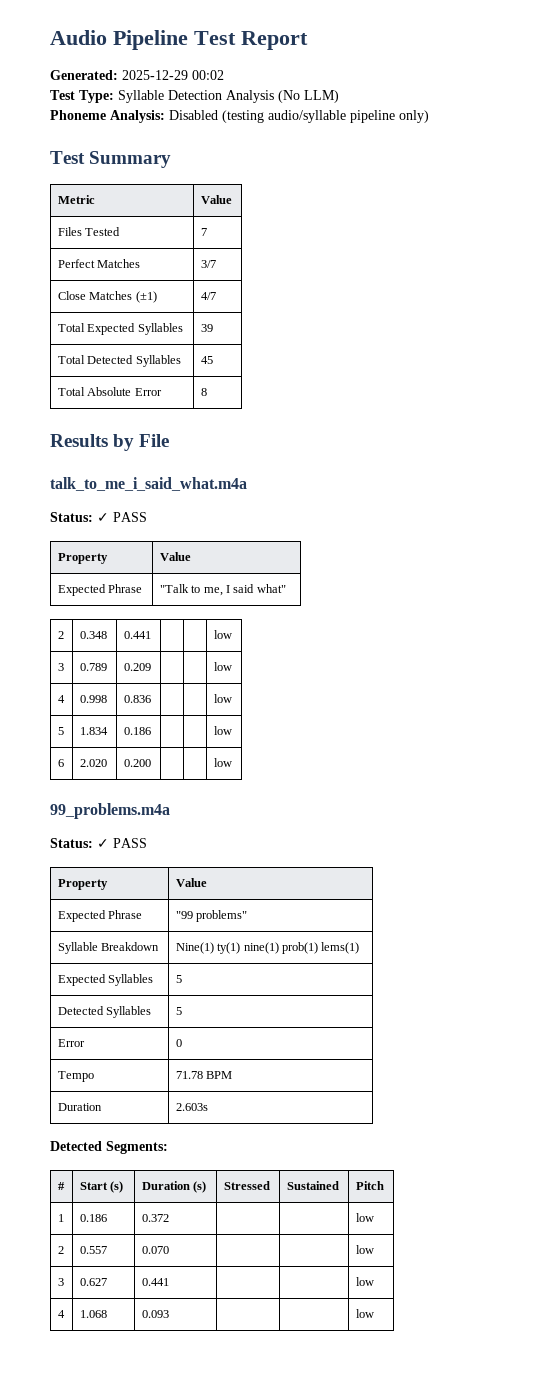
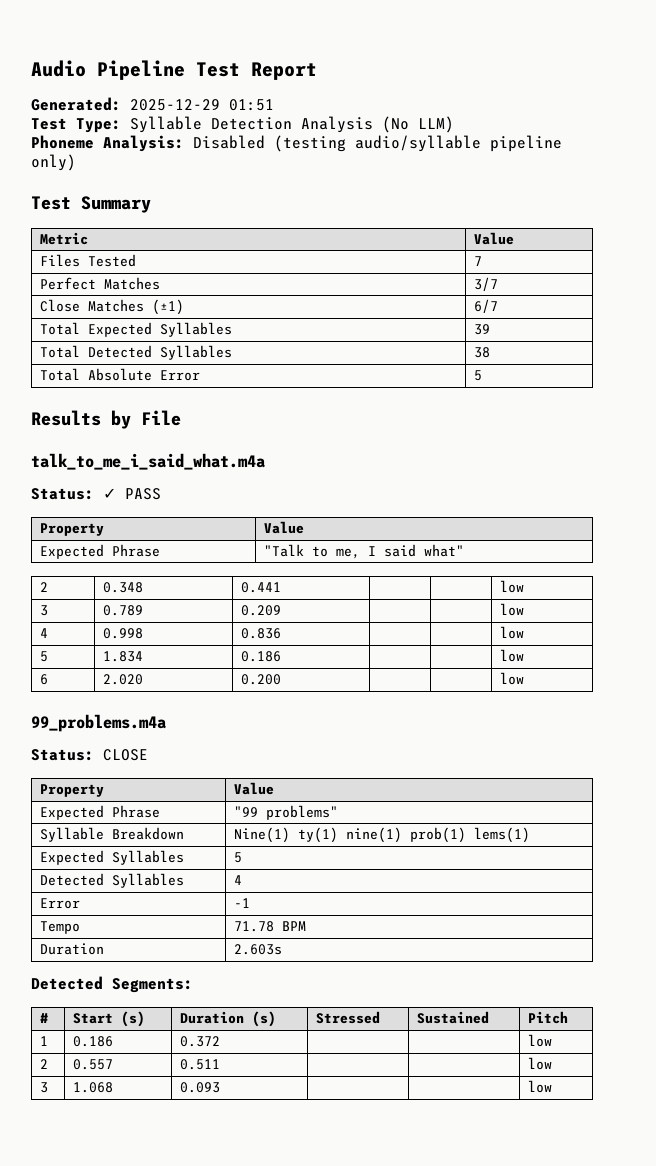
- Generated: 2025-12-29 00:02
+ Generated: 2025-12-29 01:51
- Close Matches (±1) | 4/7
+ Close Matches (±1) | 6/7
- Total Detected Syllables | 45
+ Total Detected Syllables | 38
- Total Absolute Error | 8
+ Total Absolute Error | 5
  99_problems.m4a
- Status: ✓ PASS
+ Status: CLOSE
- Detected Syllables | 5
- Error | 0
+ Detected Syllables | 4
+ Error | -1
- 2 | 0.557 | 0.070 | | | low
- 3 | 0.627 | 0.441 | | | low
- 4 | 1.068 | 0.093 | | | low
+ 2 | 0.557 | 0.511 | | | low
+ 3 | 1.068 | 0.093 | | | low

